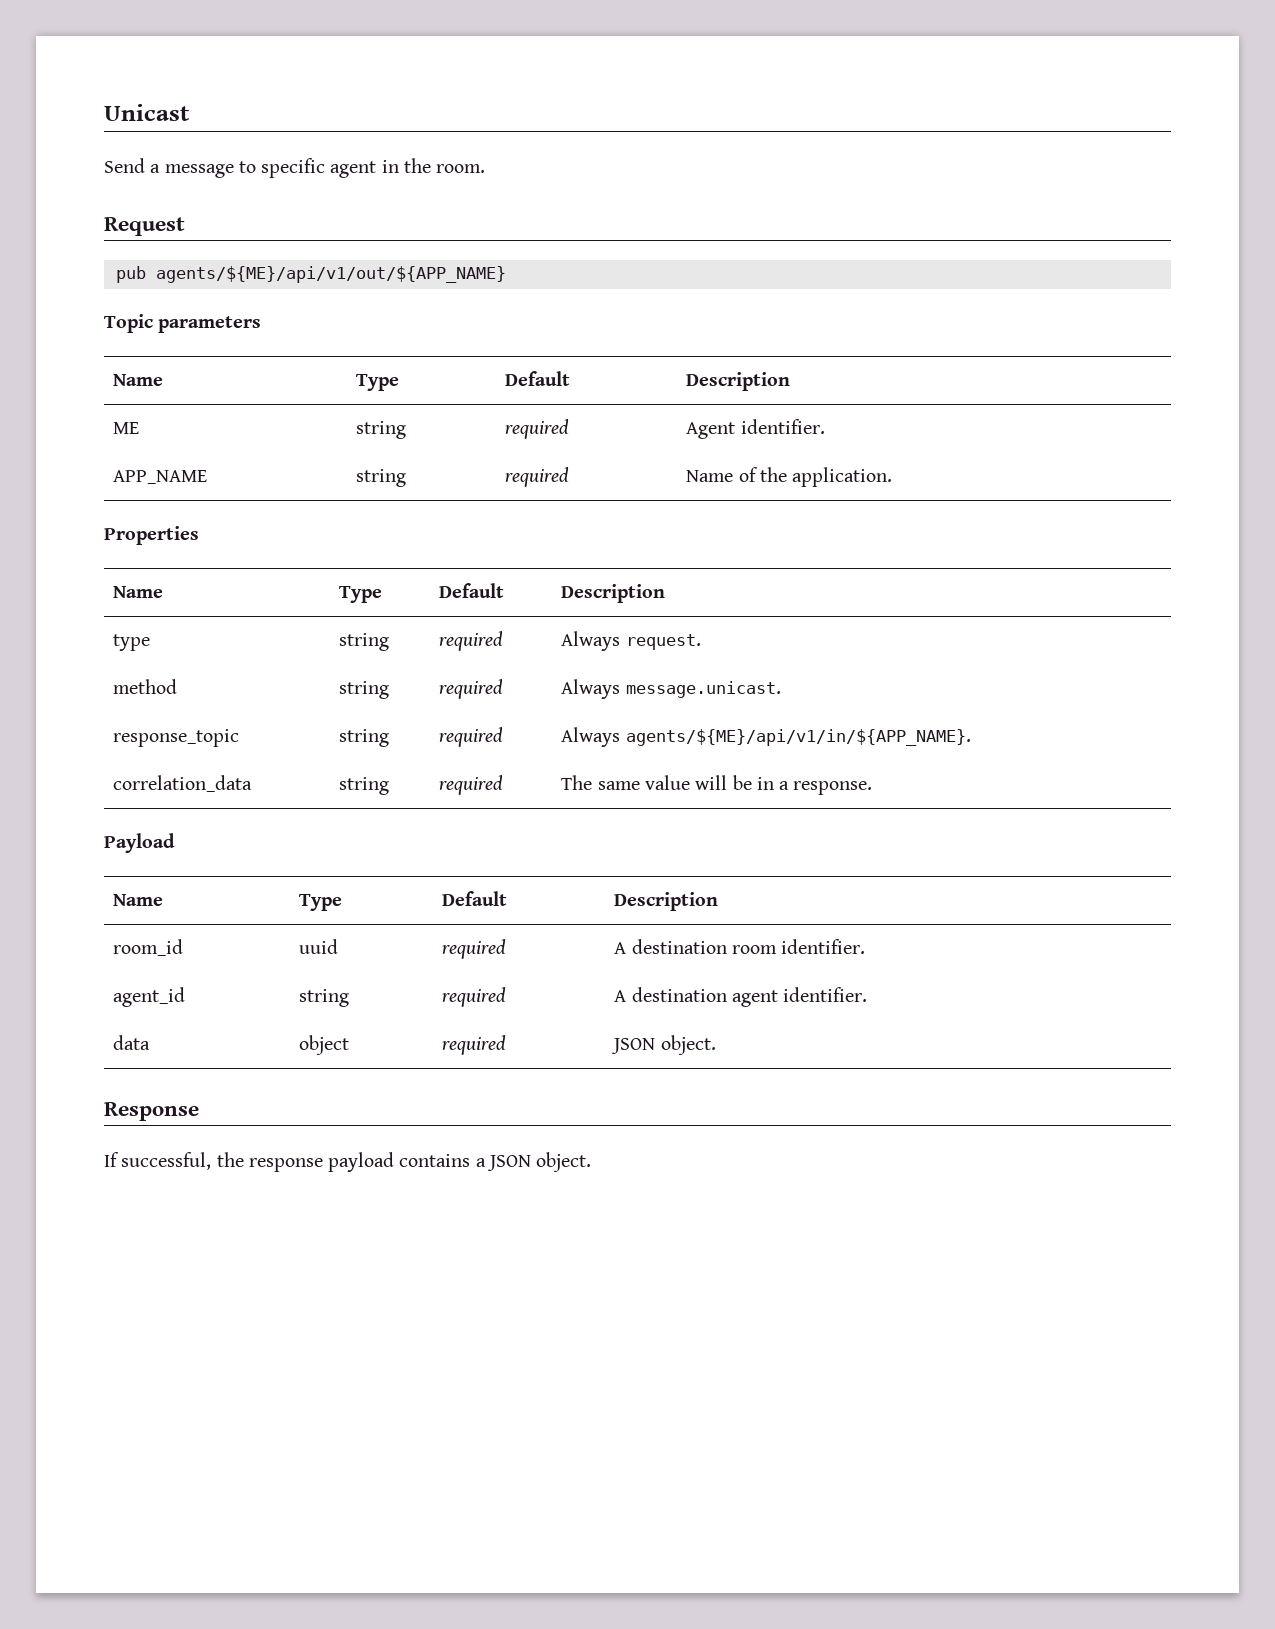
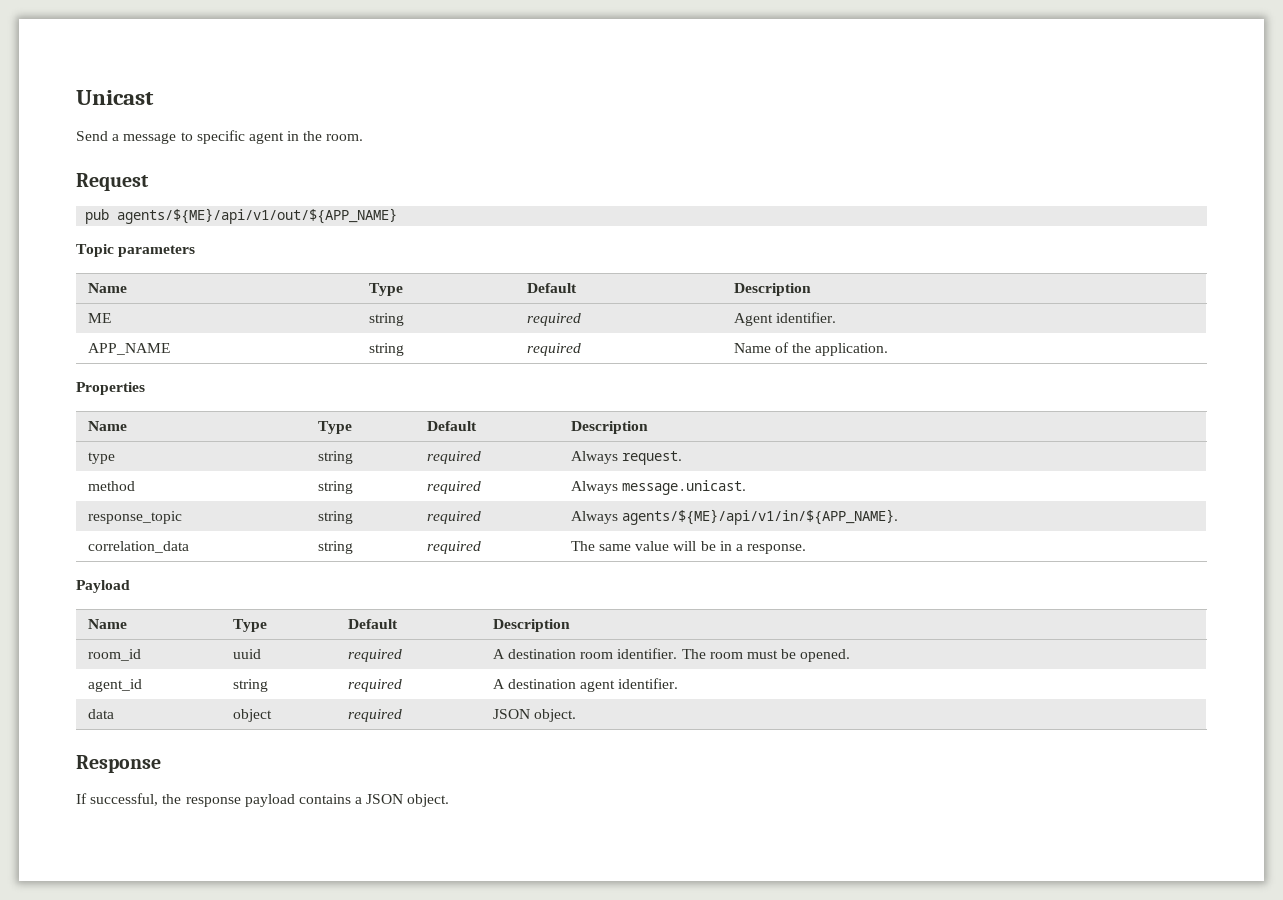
- room_id | uuid | required | A destination room identifier.
+ room_id | uuid | required | A destination room identifier. The room must be opened.

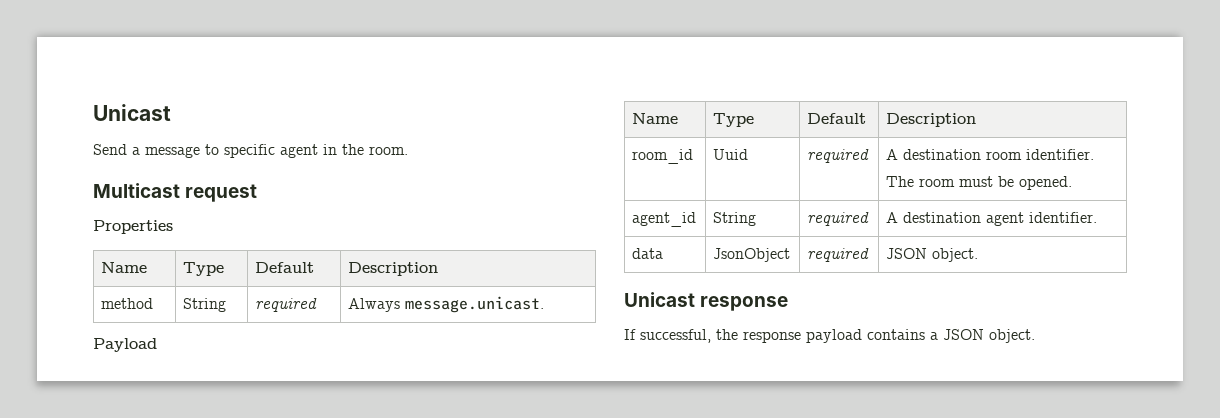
- Request
- pub agents/${ME}/api/v1/out/${APP_NAME}
- Topic parameters
- Name | Type | Default | Description
- ME | string | required | Agent identifier.
- APP_NAME | string | required | Name of the application.
+ Multicast request
- type | string | required | Always request.
- method | string | required | Always message.unicast.
+ method | String | required | Always message.unicast.
- response_topic | string | required | Always agents/${ME}/api/v1/in/${APP_NAME}.
- correlation_data | string | required | The same value will be in a response.
- room_id | uuid | required | A destination room identifier. The room must be opened.
+ room_id | Uuid | required | A destination room identifier. The room must be opened.
- agent_id | string | required | A destination agent identifier.
+ agent_id | String | required | A destination agent identifier.
- data | object | required | JSON object.
+ data | JsonObject | required | JSON object.
- Response
+ Unicast response

